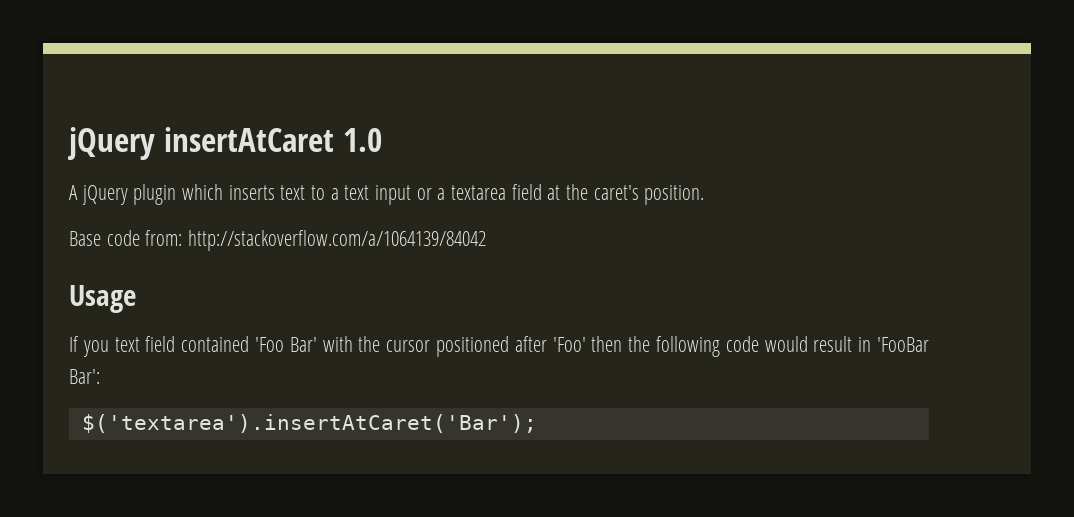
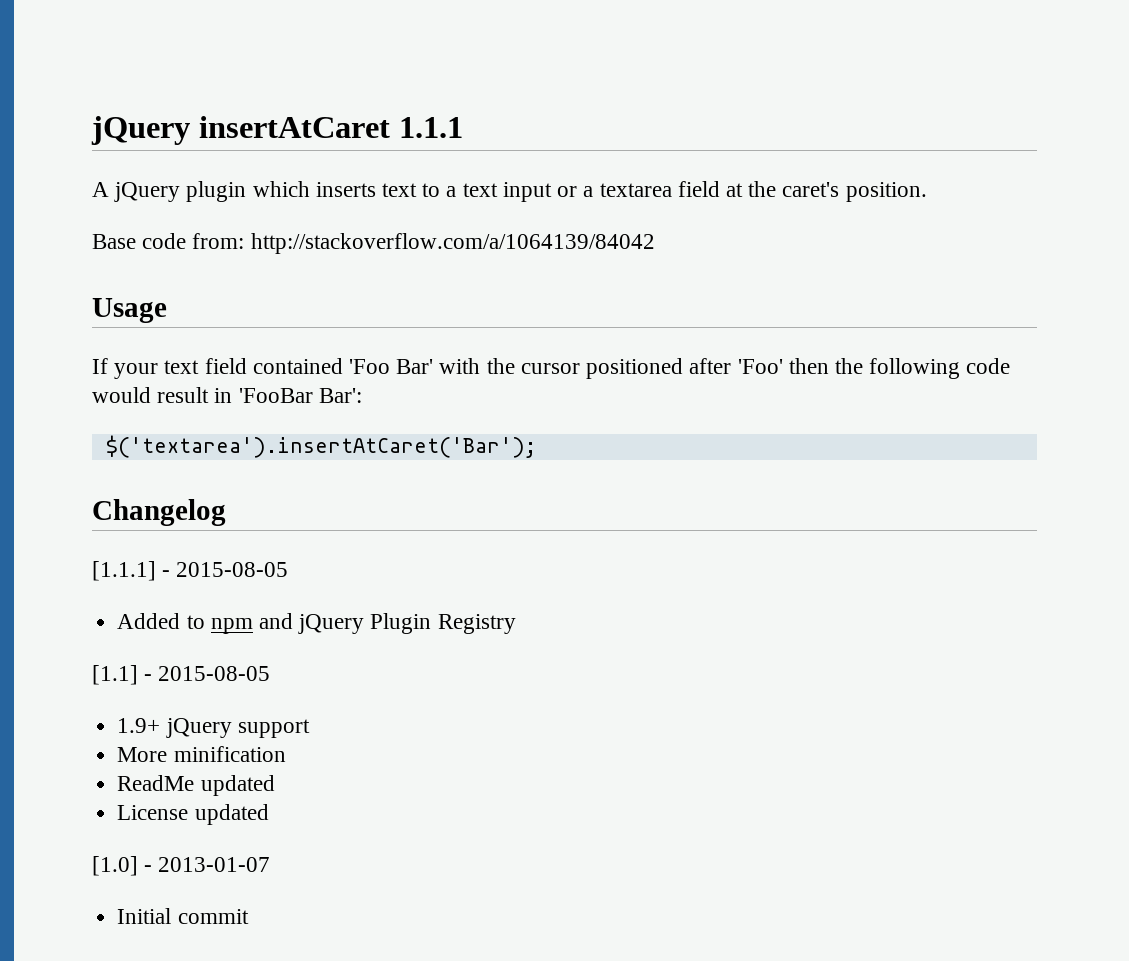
- jQuery insertAtCaret 1.0
+ jQuery insertAtCaret 1.1.1
- If you text field contained 'Foo Bar' with the cursor positioned after 'Foo' then the following code would result in 'FooBar Bar':
+ If your text field contained 'Foo Bar' with the cursor positioned after 'Foo' then the following code would result in 'FooBar Bar':
+ Changelog
+ [1.1.1] - 2015-08-05
+ Added to npm and jQuery Plugin Registry
+ [1.1] - 2015-08-05
+ 1.9+ jQuery support
+ More minification
+ ReadMe updated
+ License updated
+ [1.0] - 2013-01-07
+ Initial commit

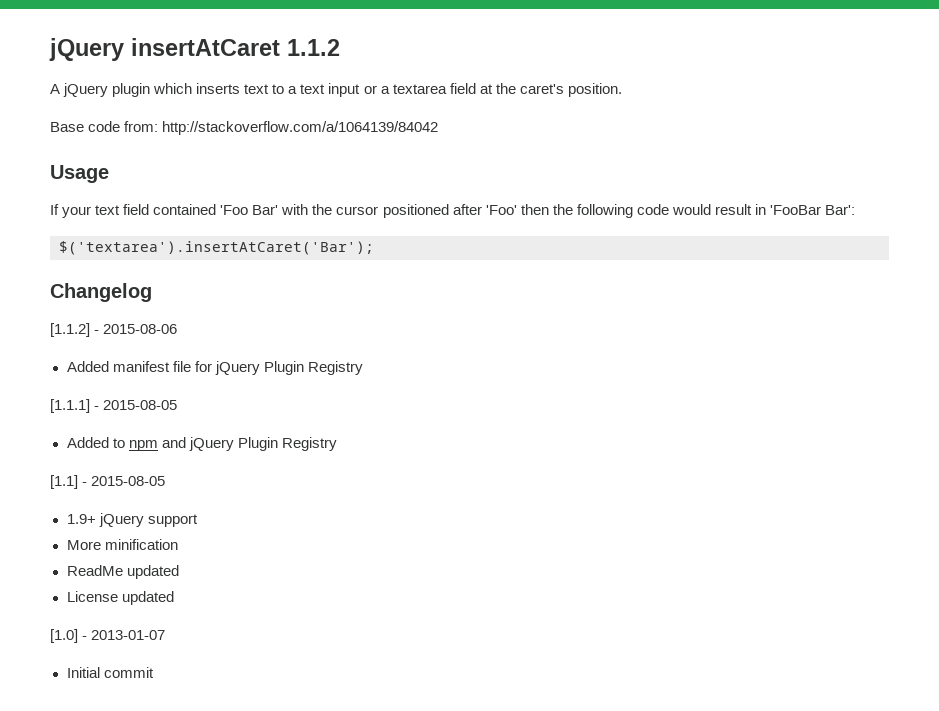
- jQuery insertAtCaret 1.1.1
+ jQuery insertAtCaret 1.1.2
+ [1.1.2] - 2015-08-06
+ Added manifest file for jQuery Plugin Registry

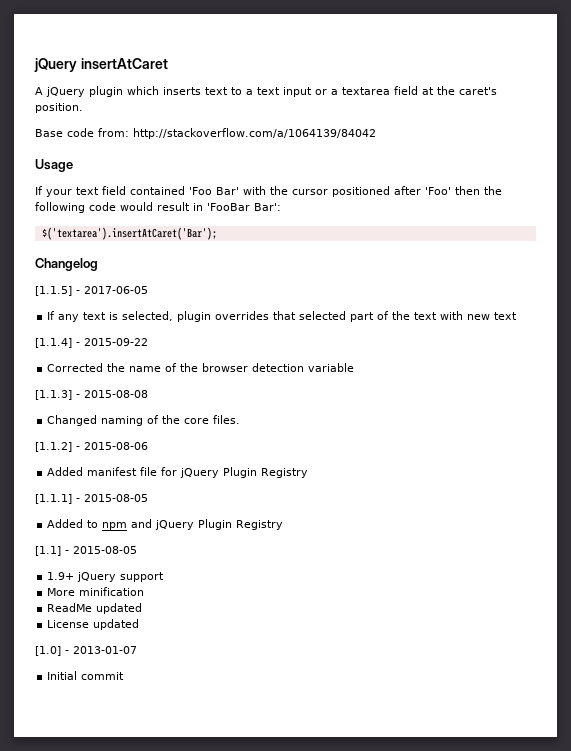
- jQuery insertAtCaret 1.1.2
+ jQuery insertAtCaret
+ [1.1.5] - 2017-06-05
+ If any text is selected, plugin overrides that selected part of the text with new text
+ [1.1.4] - 2015-09-22
+ Corrected the name of the browser detection variable
+ [1.1.3] - 2015-08-08
+ Changed naming of the core files.

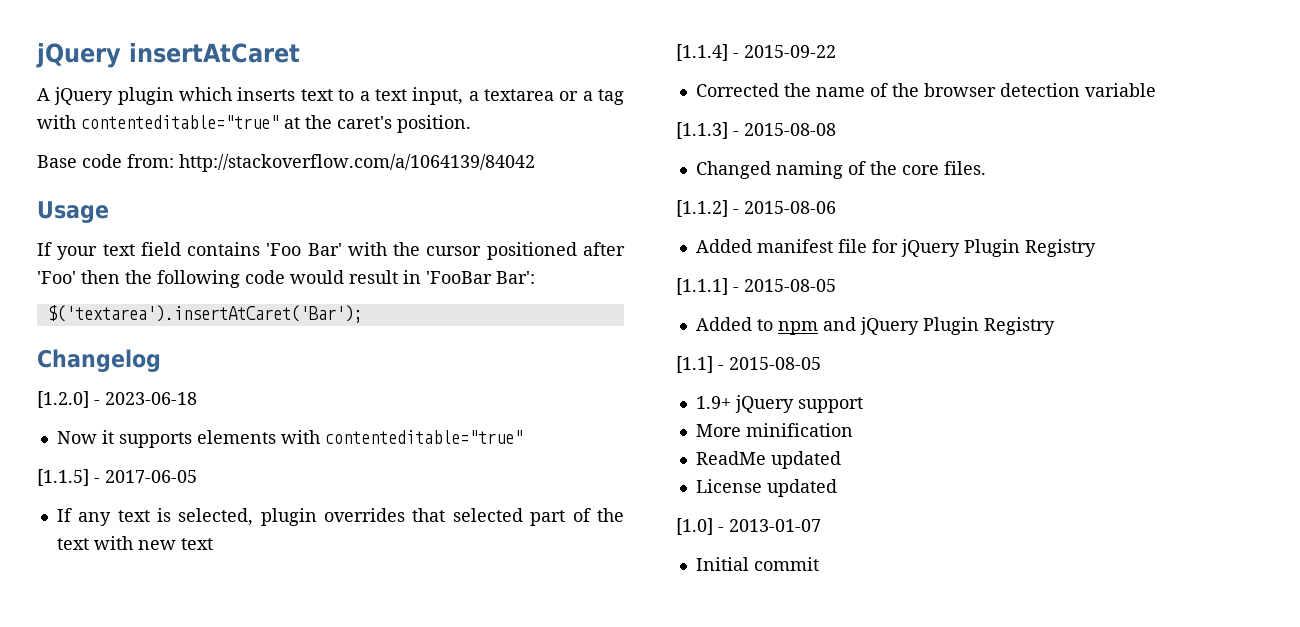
- A jQuery plugin which inserts text to a text input or a textarea field at the caret's position.
+ A jQuery plugin which inserts text to a text input, a textarea or a tag with contenteditable="true" at the caret's position.
- If your text field contained 'Foo Bar' with the cursor positioned after 'Foo' then the following code would result in 'FooBar Bar':
+ If your text field contains 'Foo Bar' with the cursor positioned after 'Foo' then the following code would result in 'FooBar Bar':
+ [1.2.0] - 2023-06-18
+ Now it supports elements with contenteditable="true"

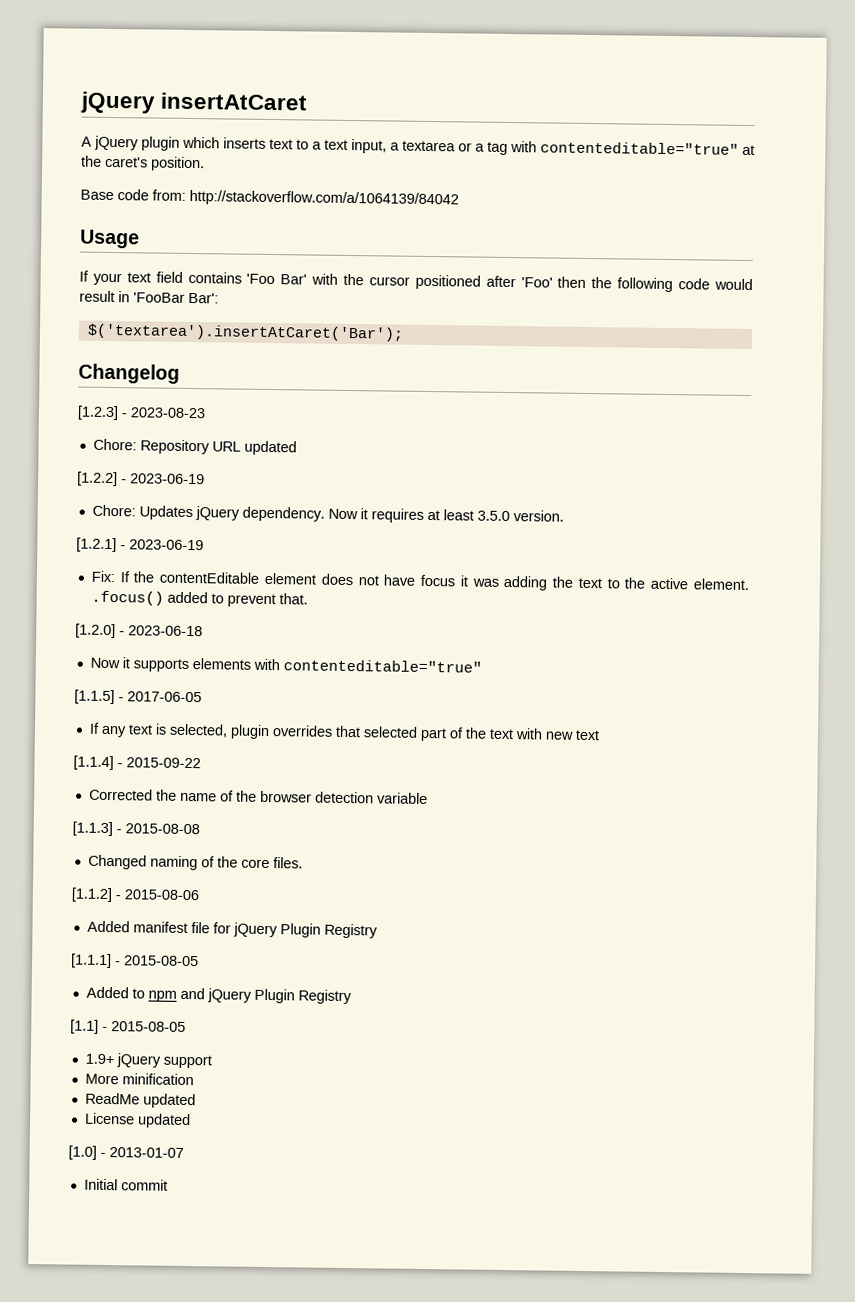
+ [1.2.3] - 2023-08-23
+ Chore: Repository URL updated
+ [1.2.2] - 2023-06-19
+ Chore: Updates jQuery dependency. Now it requires at least 3.5.0 version.
+ [1.2.1] - 2023-06-19
+ Fix: If the contentEditable element does not have focus it was adding the text to the active element. .focus() added to prevent that.

